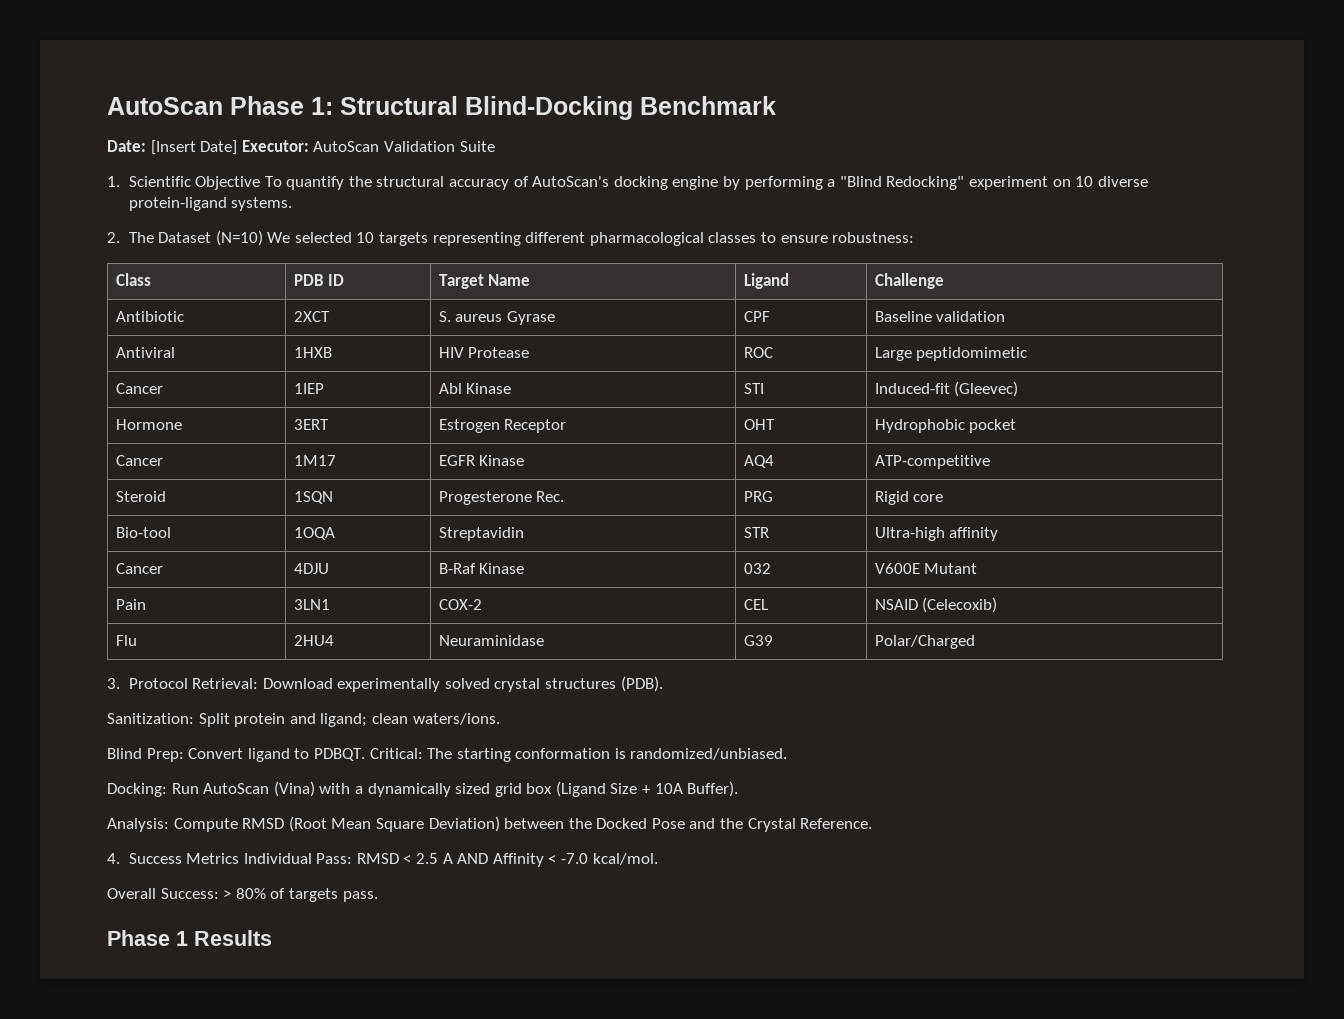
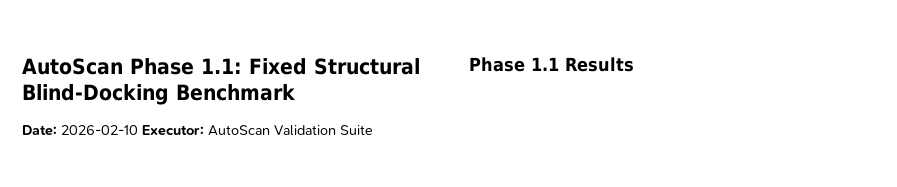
- AutoScan Phase 1: Structural Blind-Docking Benchmark
+ AutoScan Phase 1.1: Fixed Structural Blind-Docking Benchmark
- Date: [Insert Date] Executor: AutoScan Validation Suite
+ Date: 2026-02-10 Executor: AutoScan Validation Suite
- 1. Scientific Objective To quantify the structural accuracy of AutoScan's docking engine by performing a "Blind Redocking" experiment on 10 diverse protein-ligand systems.
- 2. The Dataset (N=10) We selected 10 targets representing different pharmacological classes to ensure robustness:
- Class | PDB ID | Target Name | Ligand | Challenge
- Antibiotic | 2XCT | S. aureus Gyrase | CPF | Baseline validation
- Antiviral | 1HXB | HIV Protease | ROC | Large peptidomimetic
- Cancer | 1IEP | Abl Kinase | STI | Induced-fit (Gleevec)
- Hormone | 3ERT | Estrogen Receptor | OHT | Hydrophobic pocket
- Cancer | 1M17 | EGFR Kinase | AQ4 | ATP-competitive
- Steroid | 1SQN | Progesterone Rec. | PRG | Rigid core
- Bio-tool | 1OQA | Streptavidin | STR | Ultra-high affinity
- Cancer | 4DJU | B-Raf Kinase | 032 | V600E Mutant
- Pain | 3LN1 | COX-2 | CEL | NSAID (Celecoxib)
- Flu | 2HU4 | Neuraminidase | G39 | Polar/Charged
- 3. Protocol Retrieval: Download experimentally solved crystal structures (PDB).
- Sanitization: Split protein and ligand; clean waters/ions.
- Blind Prep: Convert ligand to PDBQT. Critical: The starting conformation is randomized/unbiased.
- Docking: Run AutoScan (Vina) with a dynamically sized grid box (Ligand Size + 10A Buffer).
- Analysis: Compute RMSD (Root Mean Square Deviation) between the Docked Pose and the Crystal Reference.
- 4. Success Metrics Individual Pass: RMSD < 2.5 A AND Affinity < -7.0 kcal/mol.
- Overall Success: > 80% of targets pass.
- Phase 1 Results
+ Phase 1.1 Results

